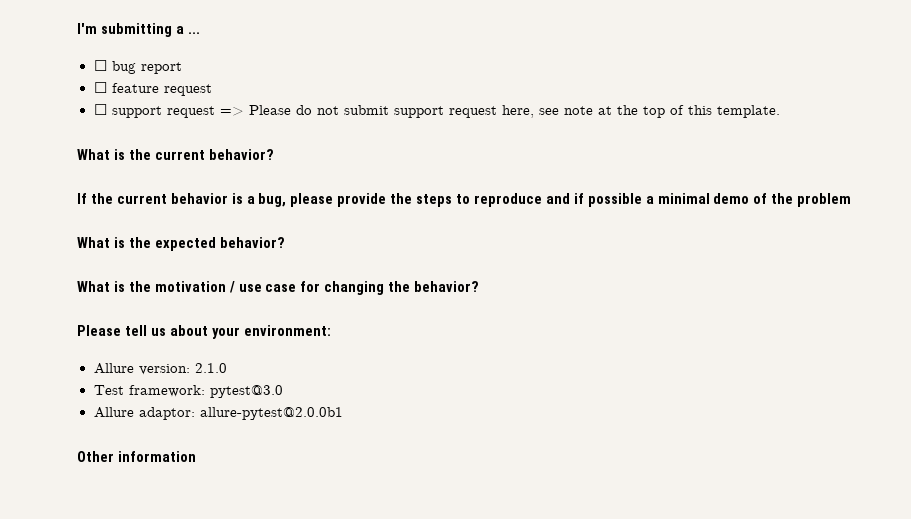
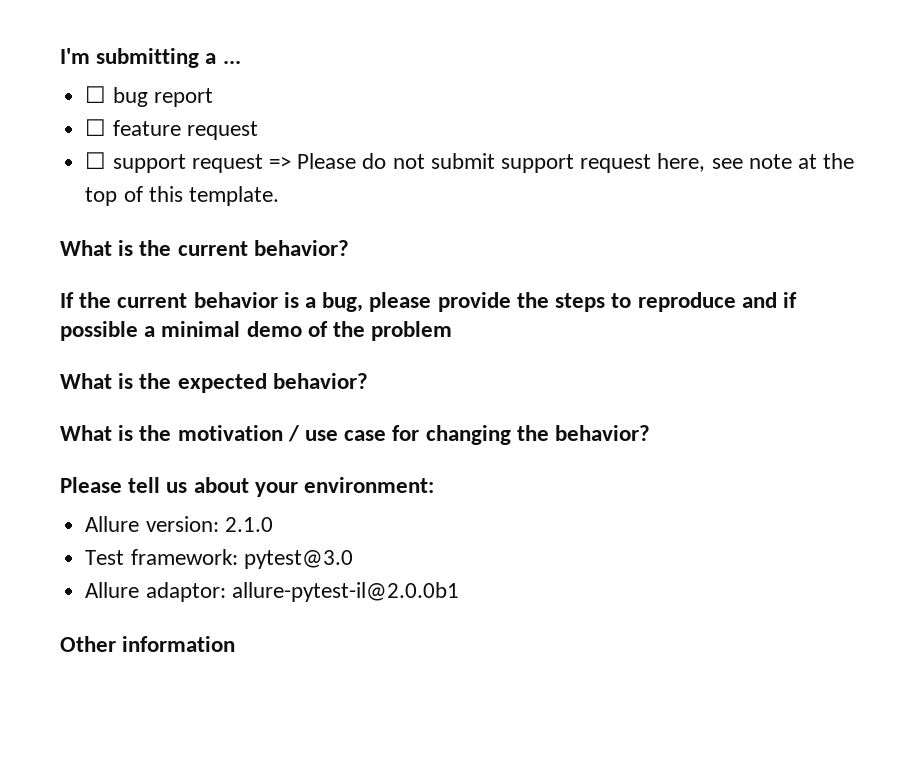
- Allure adaptor: allure-pytest@2.0.0b1
+ Allure adaptor: allure-pytest-il@2.0.0b1

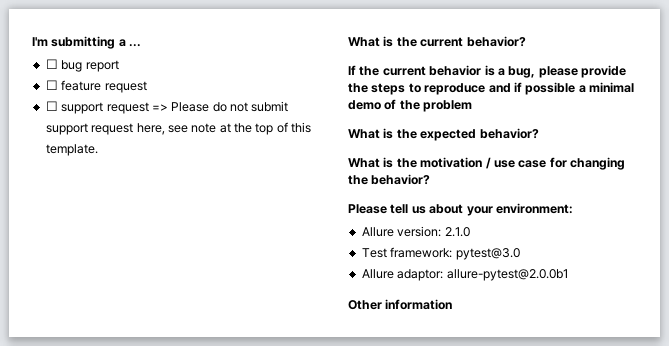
- Allure adaptor: allure-pytest-il@2.0.0b1
+ Allure adaptor: allure-pytest@2.0.0b1

